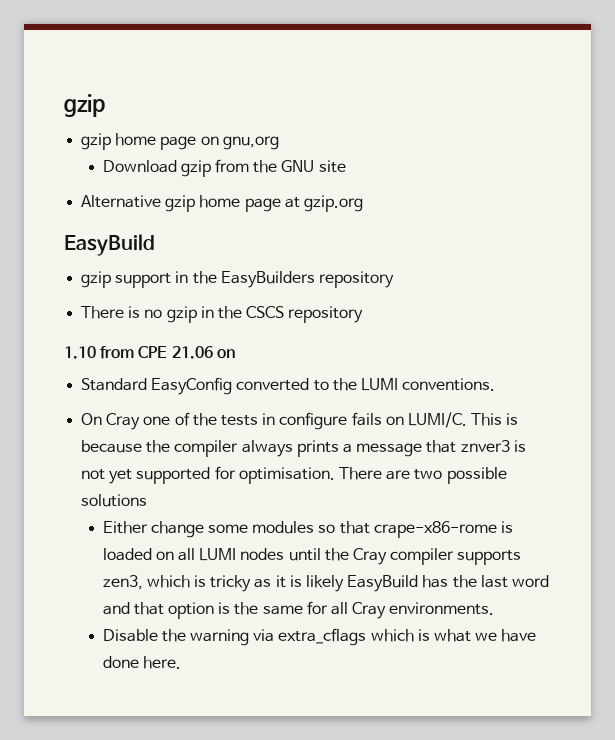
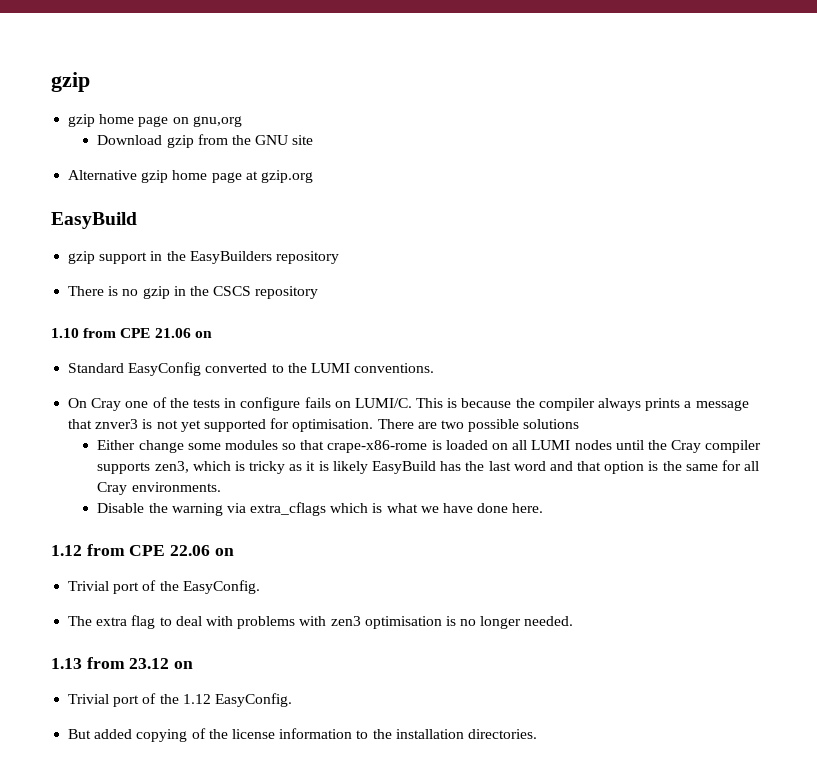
+ 1.12 from CPE 22.06 on
+ Trivial port of the EasyConfig.
+ The extra flag to deal with problems with zen3 optimisation is no longer needed.
+ 1.13 from 23.12 on
+ Trivial port of the 1.12 EasyConfig.
+ But added copying of the license information to the installation directories.

